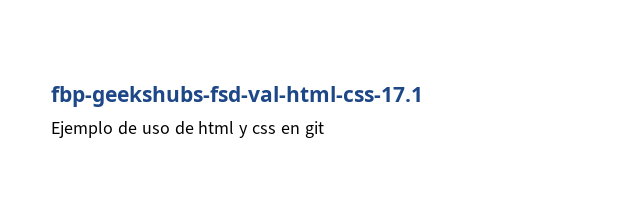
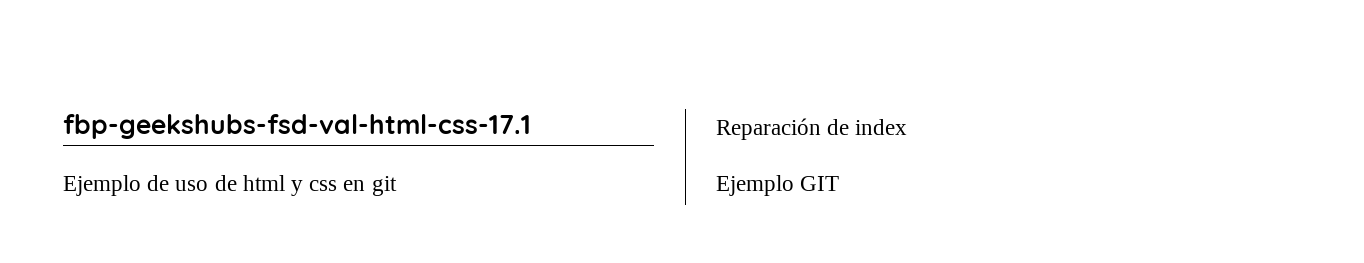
+ Reparación de index
+ Ejemplo GIT

